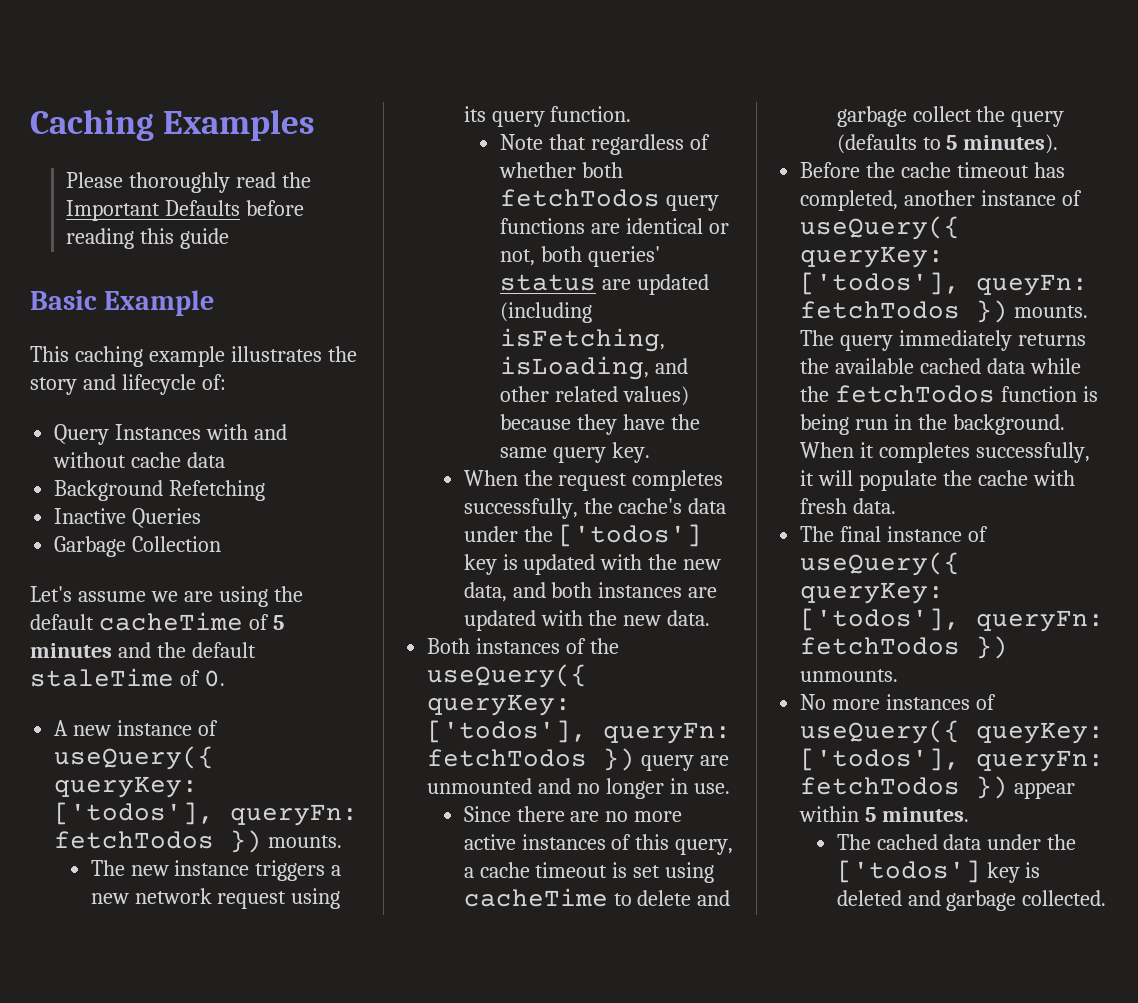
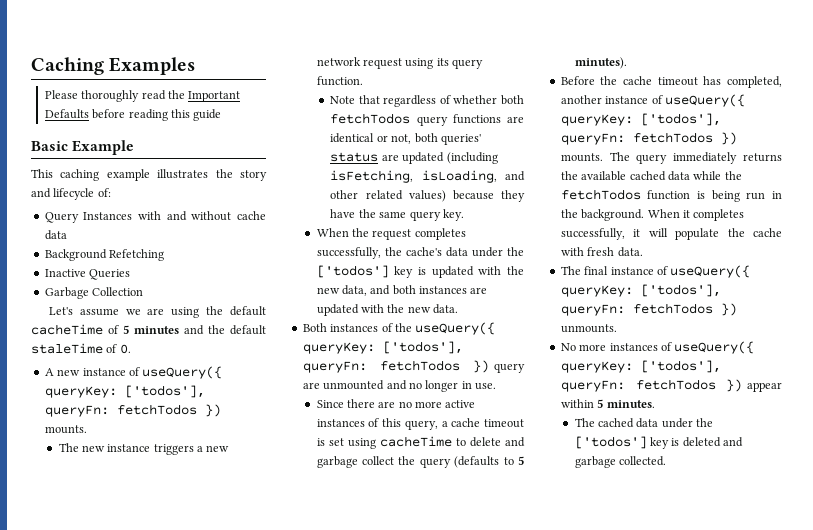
- Before the cache timeout has completed, another instance of useQuery({ queryKey: ['todos'], queyFn: fetchTodos }) mounts.
+ Before the cache timeout has completed, another instance of useQuery({ queryKey: ['todos'], queryFn: fetchTodos }) mounts.
- No more instances of useQuery({ queyKey: ['todos'], queryFn: fetchTodos }) appear within 5 minutes.
+ No more instances of useQuery({ queryKey: ['todos'], queryFn: fetchTodos }) appear within 5 minutes.

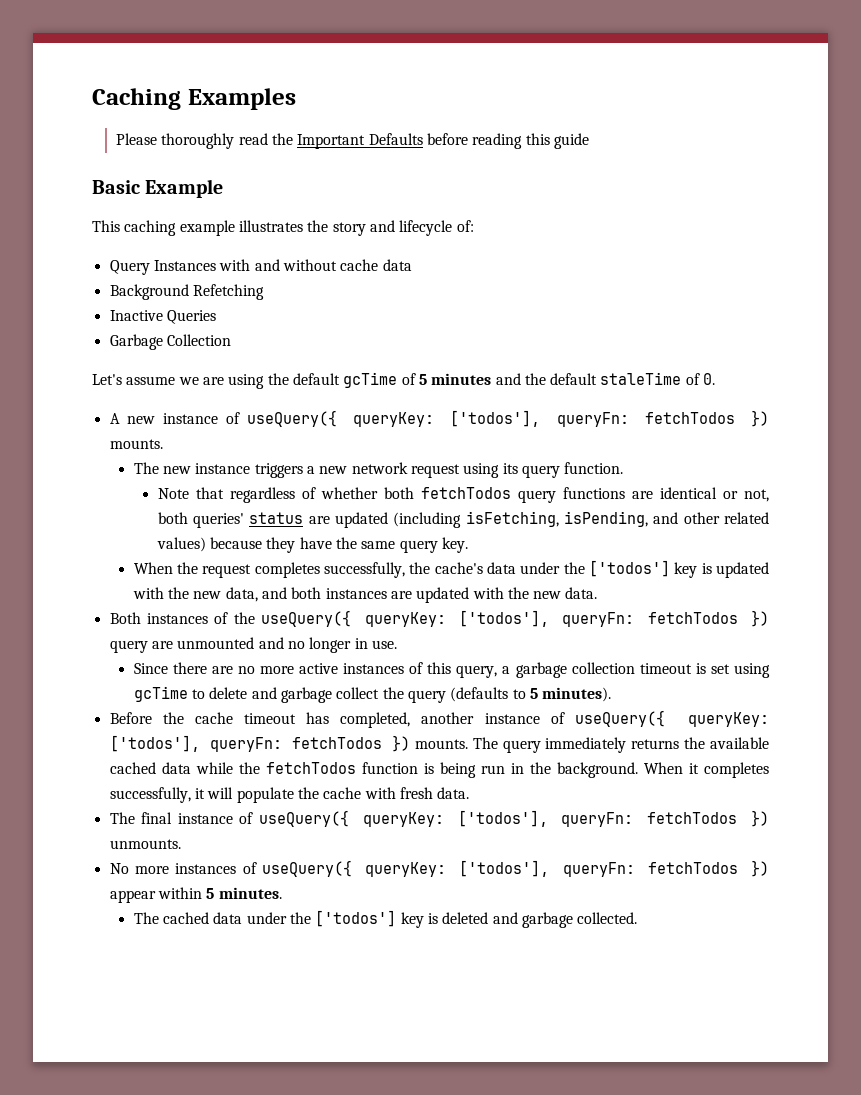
- Let's assume we are using the default cacheTime of 5 minutes and the default staleTime of 0.
+ Let's assume we are using the default gcTime of 5 minutes and the default staleTime of 0.
- Note that regardless of whether both fetchTodos query functions are identical or not, both queries' status are updated (including isFetching, isLoading, and other related values) because they have the same query key.
+ Note that regardless of whether both fetchTodos query functions are identical or not, both queries' status are updated (including isFetching, isPending, and other related values) because they have the same query key.
- Since there are no more active instances of this query, a cache timeout is set using cacheTime to delete and garbage collect the query (defaults to 5 minutes).
+ Since there are no more active instances of this query, a garbage collection timeout is set using gcTime to delete and garbage collect the query (defaults to 5 minutes).

